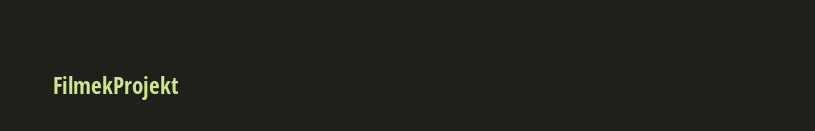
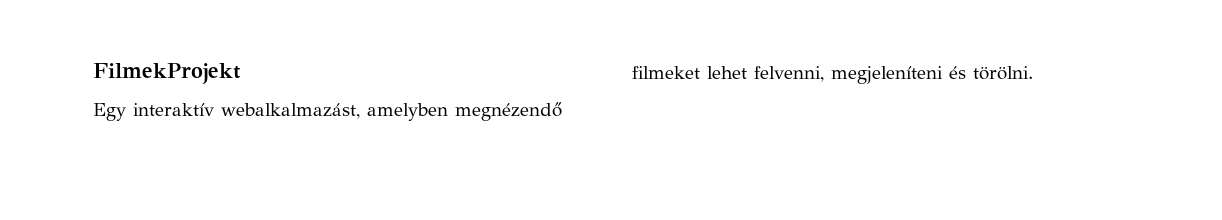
+ Egy interaktív webalkalmazást, amelyben megnézendő filmeket lehet felvenni, megjeleníteni és törölni.

